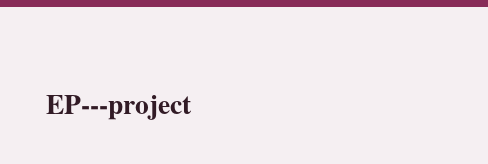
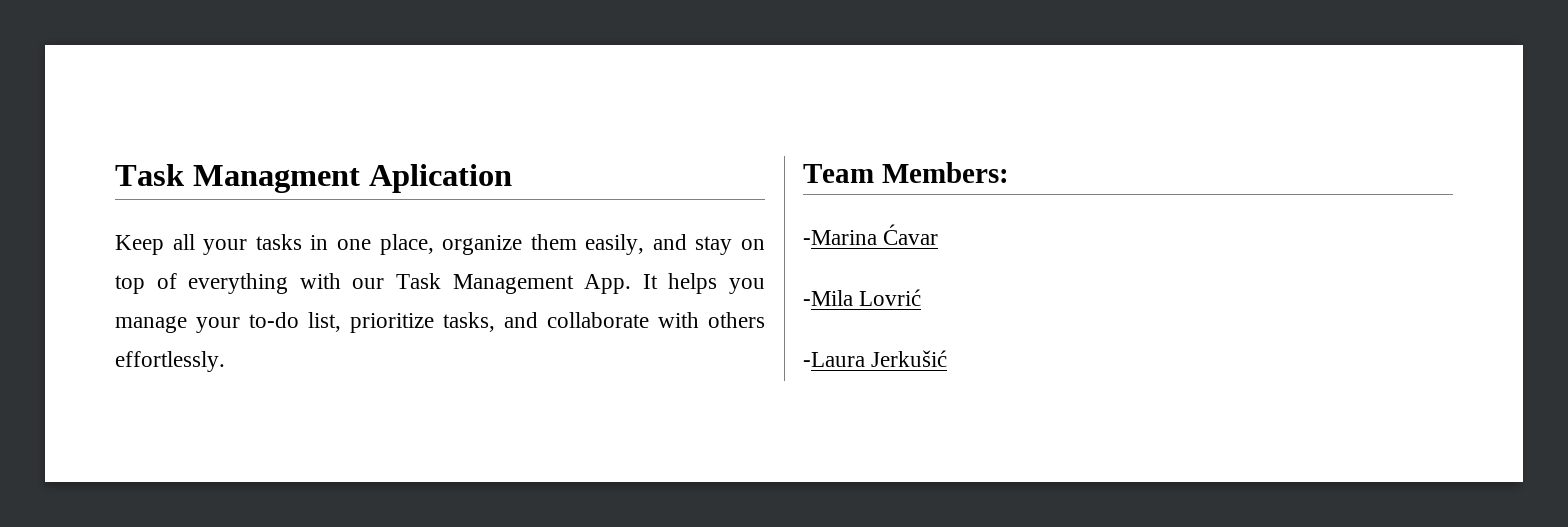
- EP---project
+ Task Managment Aplication
+ Keep all your tasks in one place, organize them easily, and stay on top of everything with our Task Management App. It helps you manage your to-do list, prioritize tasks, and collaborate with others effortlessly.
+ Team Members:
+ -Marina Ćavar
+ -Mila Lovrić
+ -Laura Jerkušić

